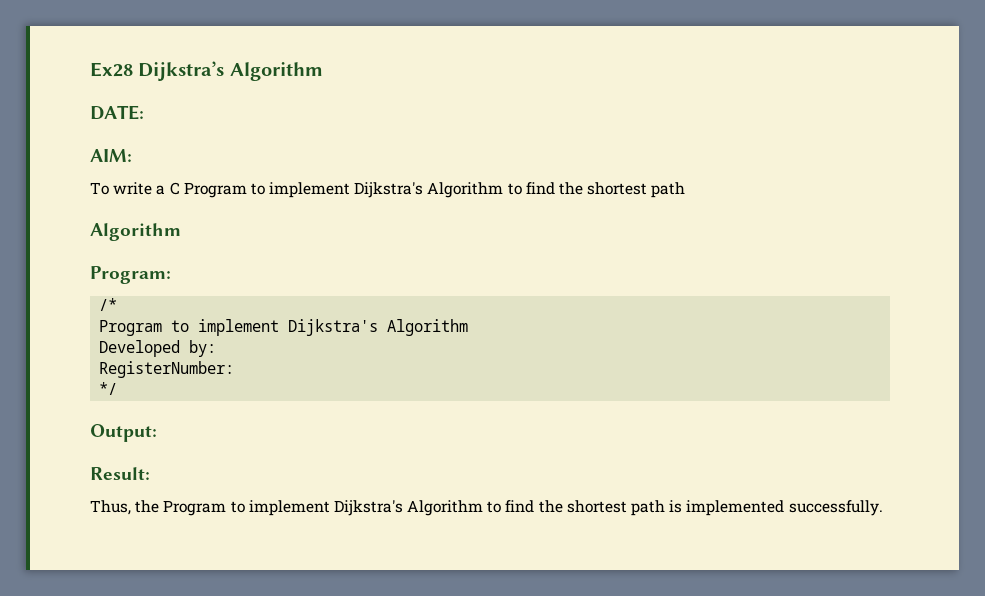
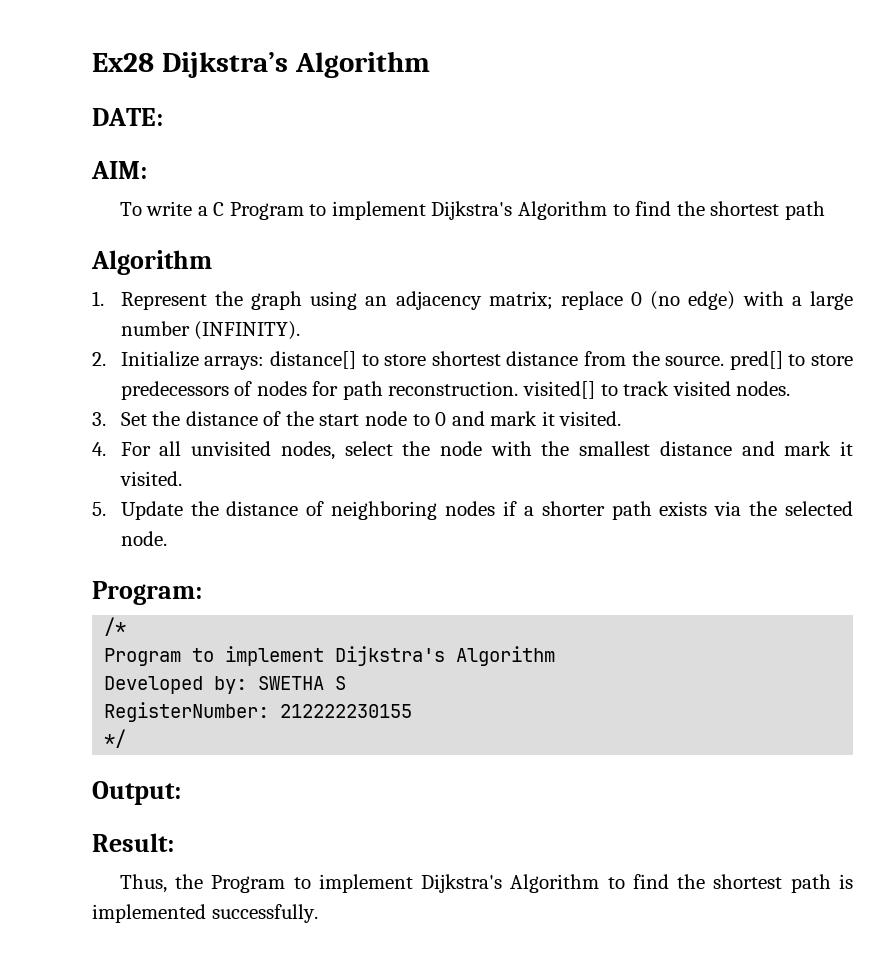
+ 1. Represent the graph using an adjacency matrix; replace 0 (no edge) with a large number (INFINITY).
+ 2. Initialize arrays: distance[] to store shortest distance from the source. pred[] to store predecessors of nodes for path reconstruction. visited[] to track visited nodes.
+ 3. Set the distance of the start node to 0 and mark it visited.
+ 4. For all unvisited nodes, select the node with the smallest distance and mark it visited.
+ 5. Update the distance of neighboring nodes if a shorter path exists via the selected node.
- Developed by:
+ Developed by: SWETHA S
- RegisterNumber:
+ RegisterNumber: 212222230155

